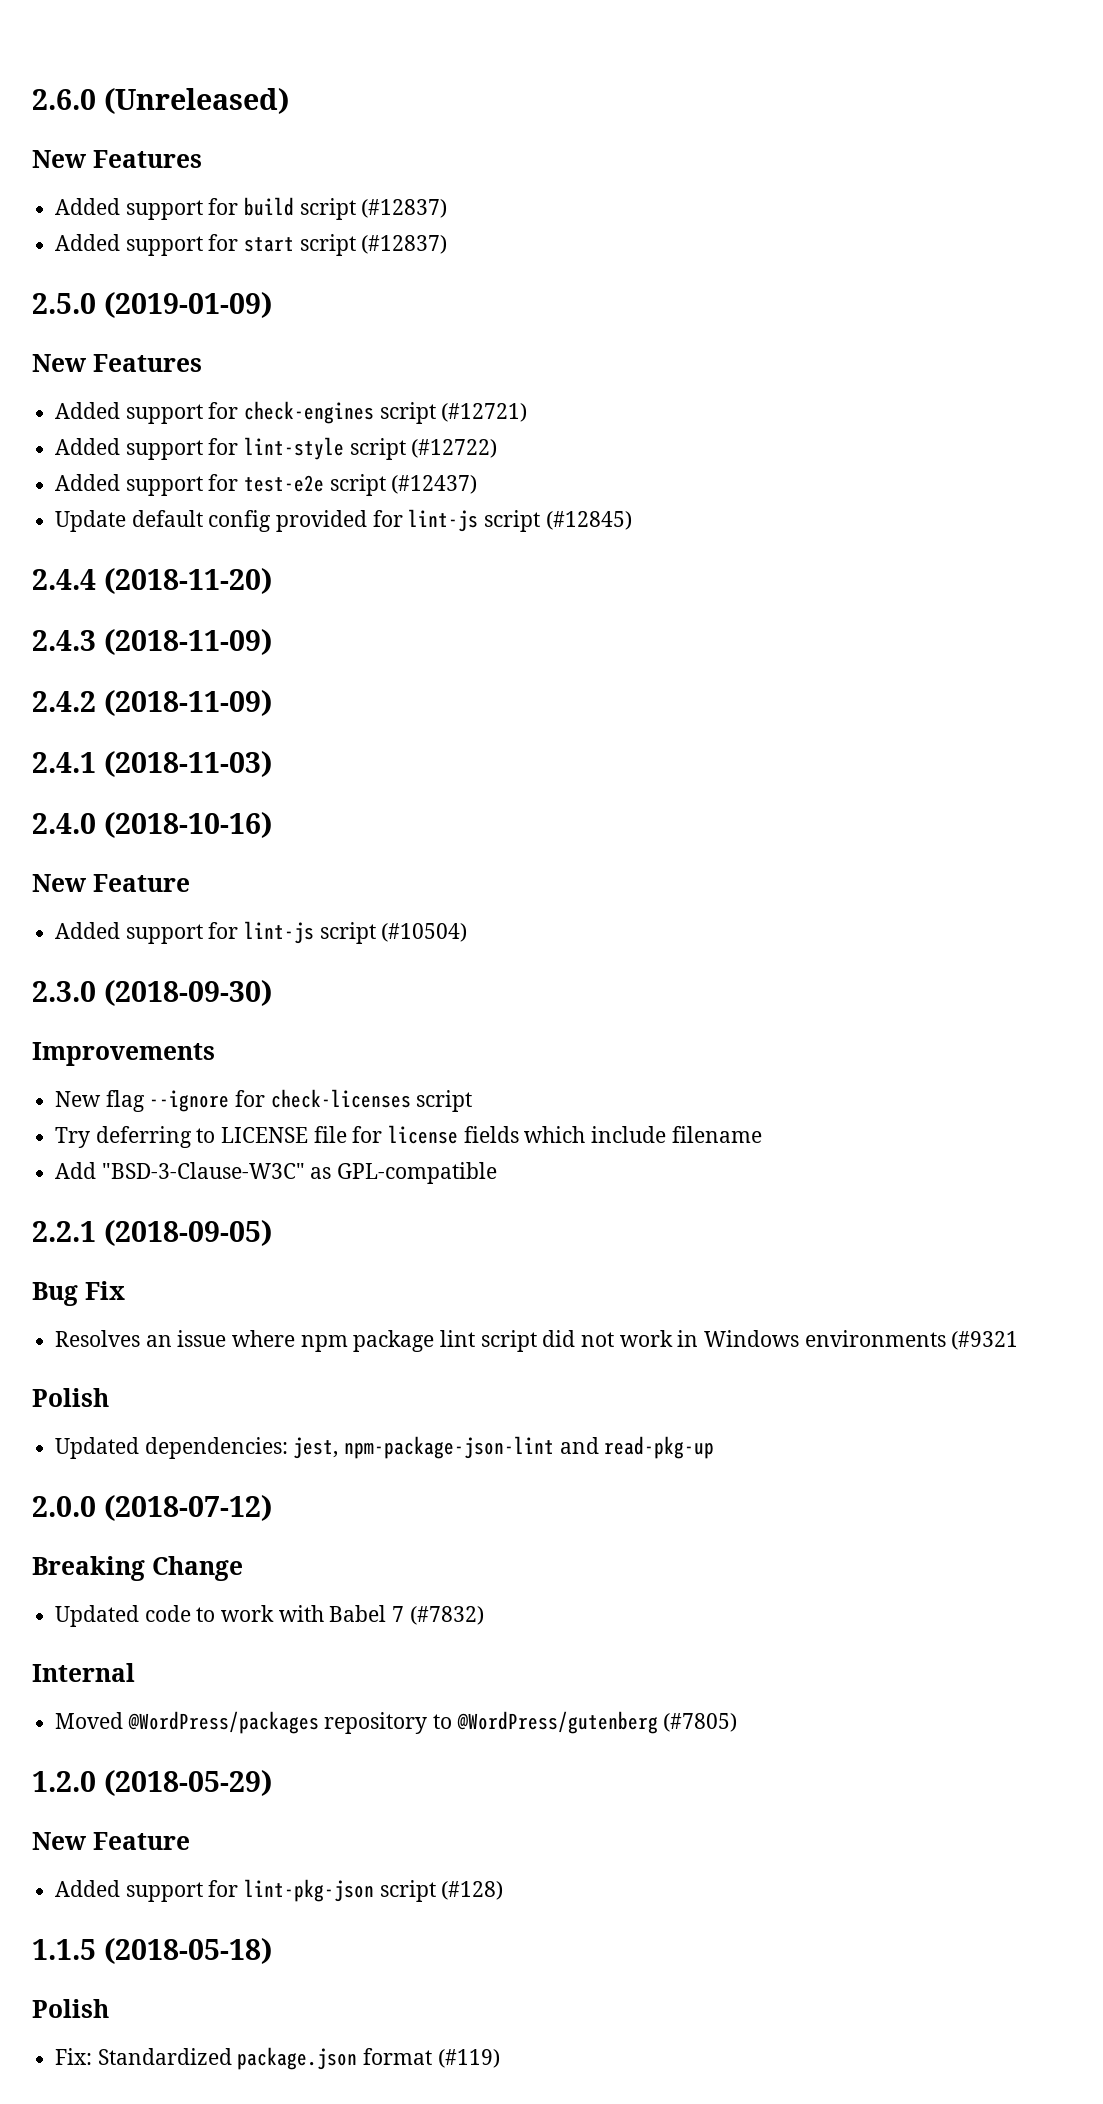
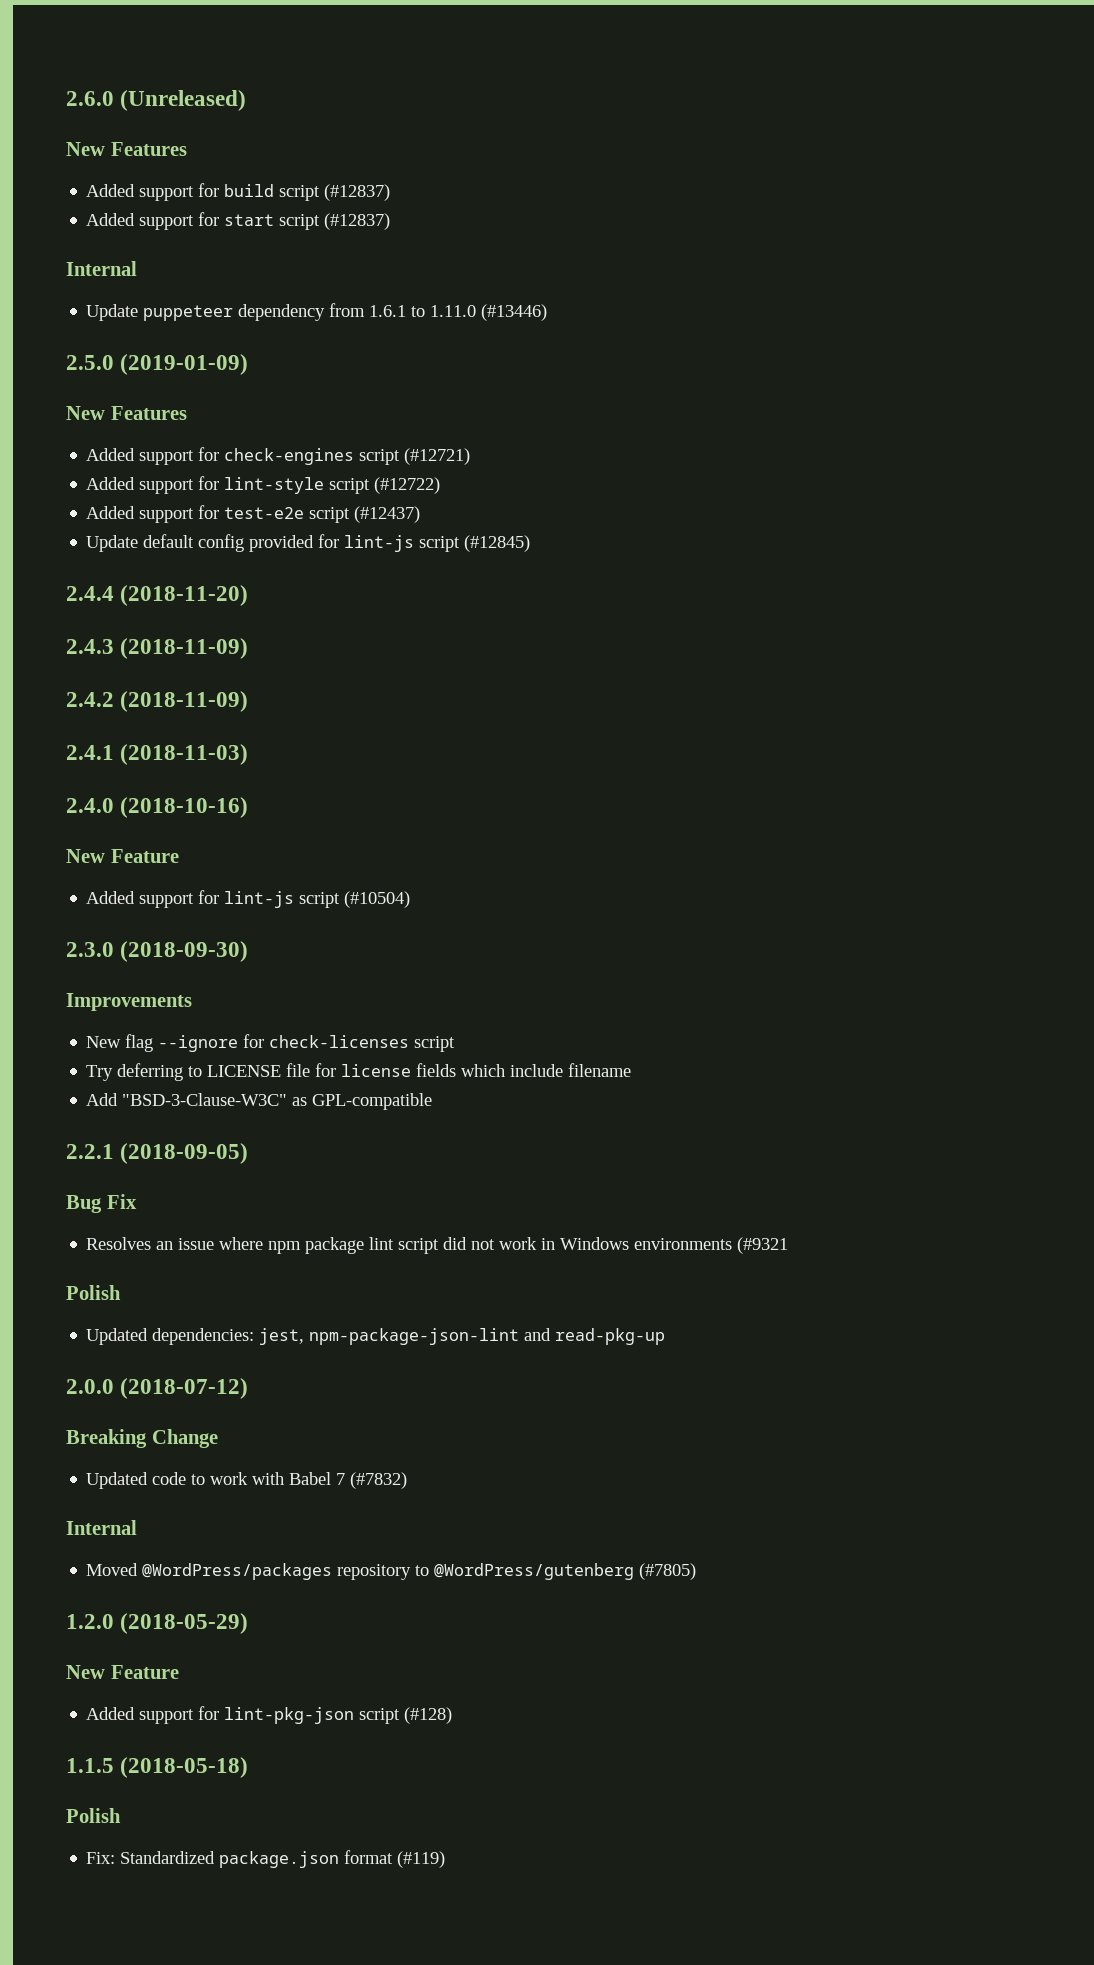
  Added support for start script (#12837)
+ Internal
+ Update puppeteer dependency from 1.6.1 to 1.11.0 (#13446)

